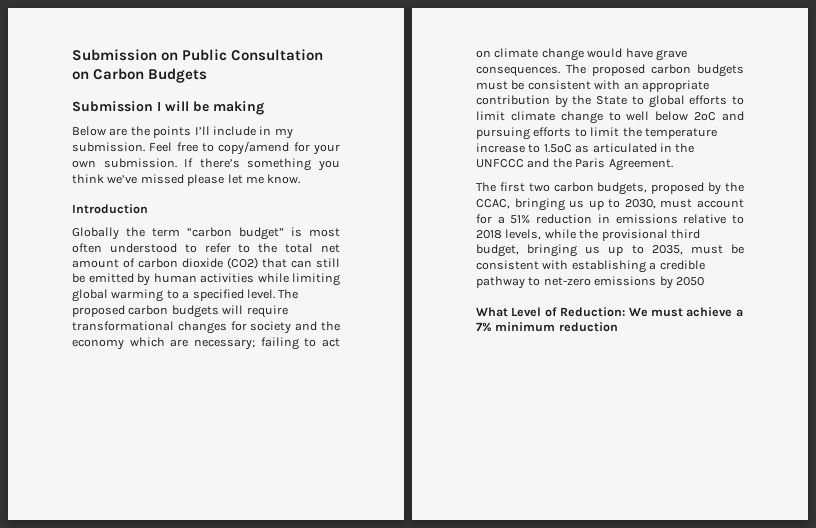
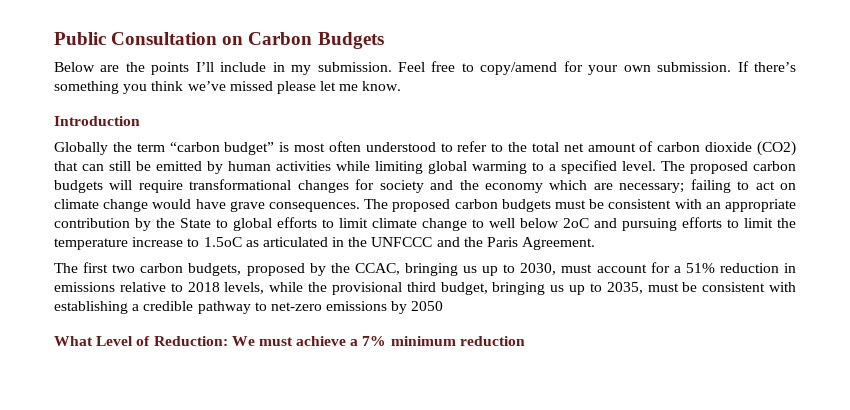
- Submission on Public Consultation on Carbon Budgets
+ Public Consultation on Carbon Budgets
- Submission I will be making

